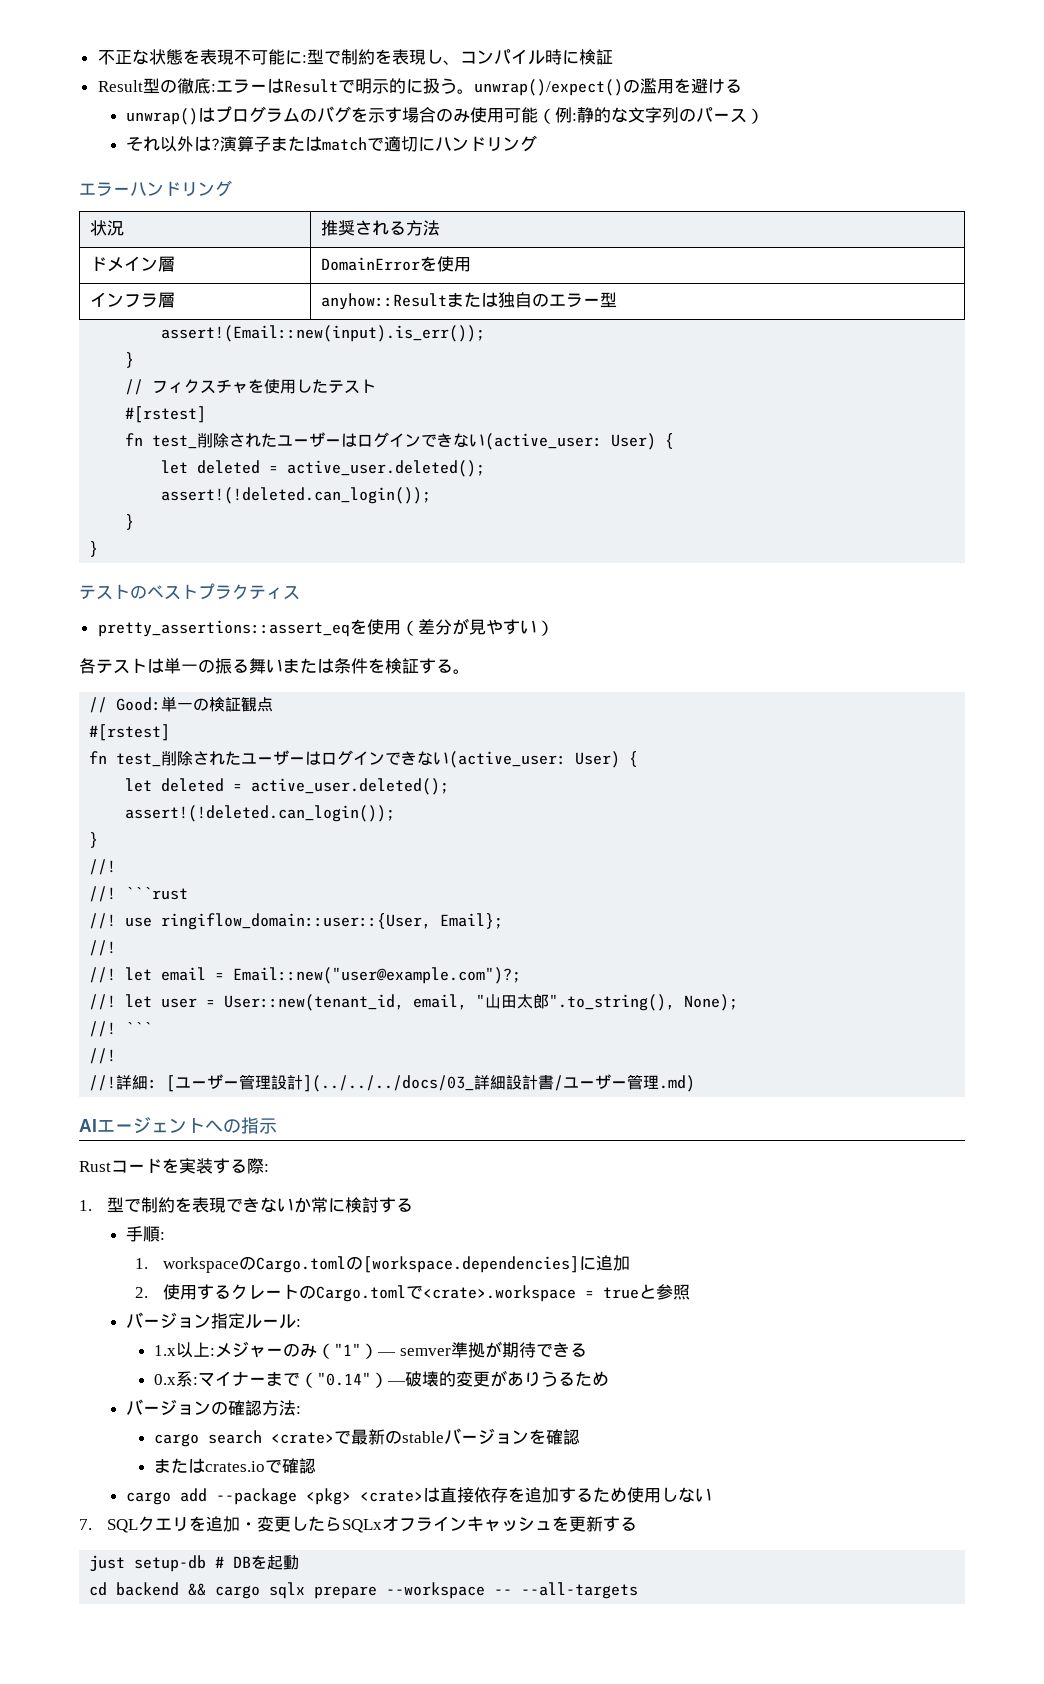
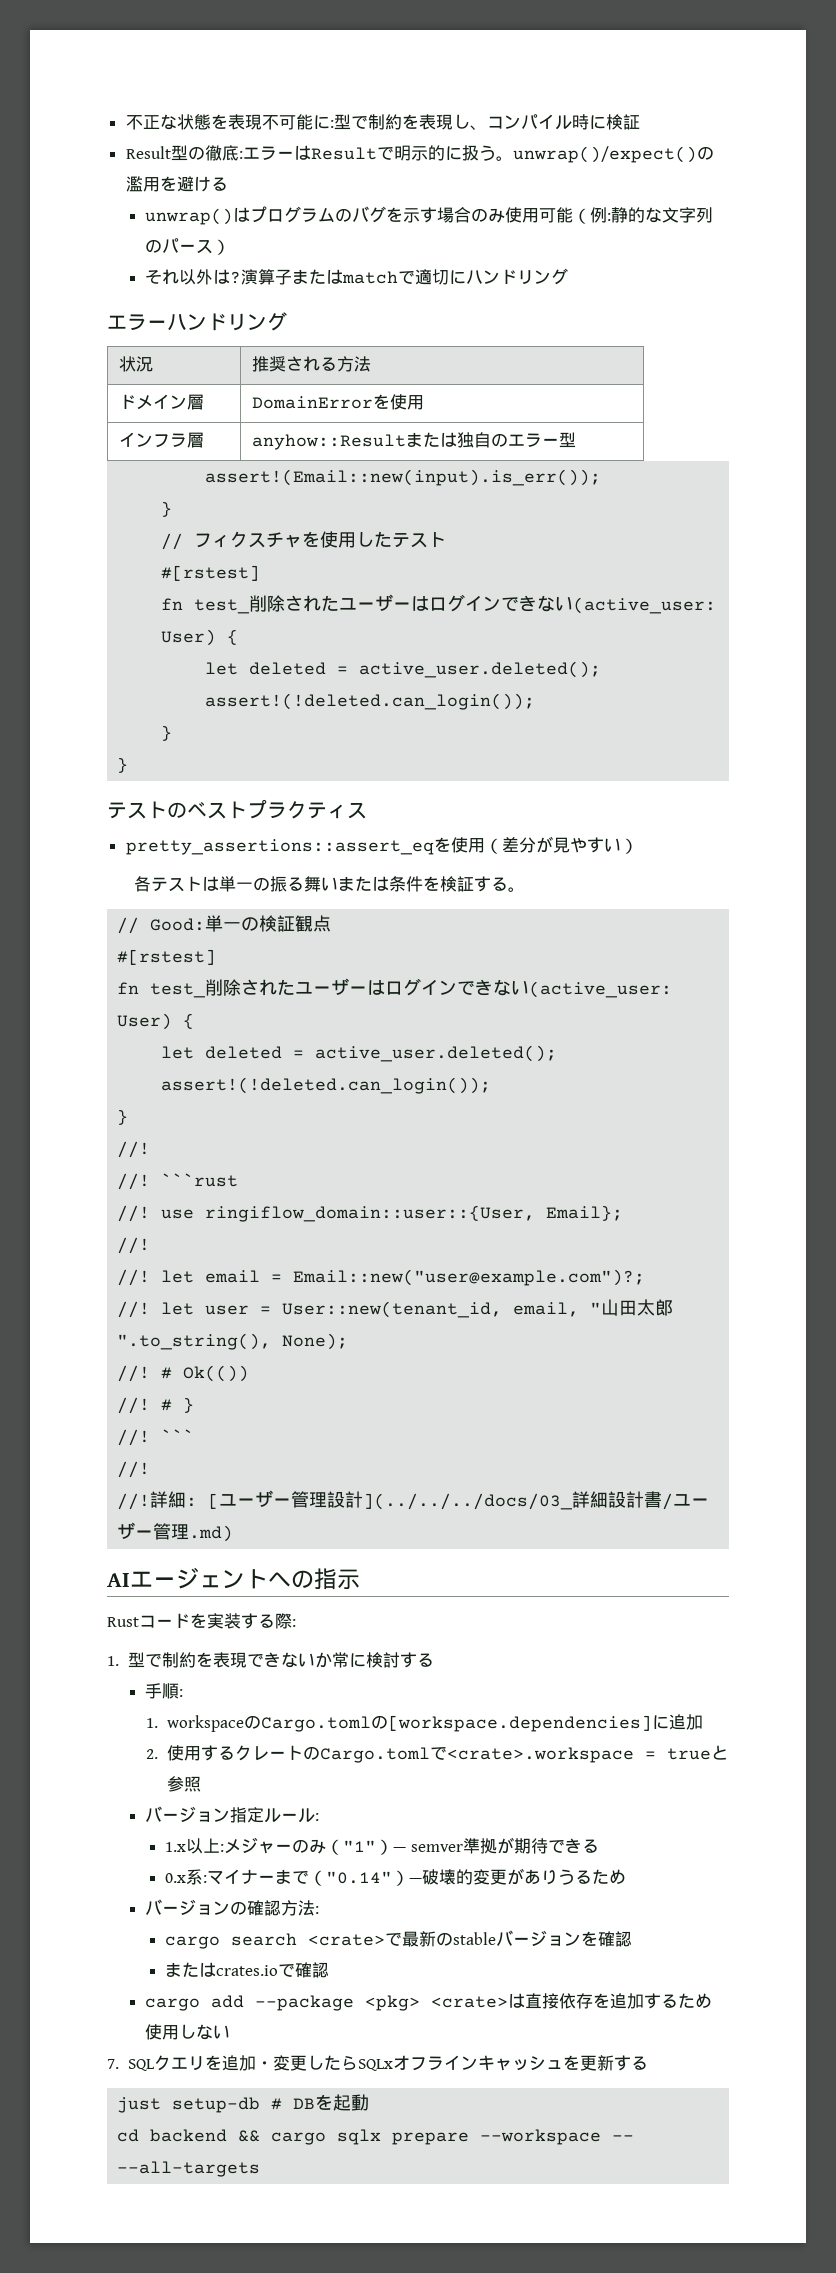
+ //! # Ok(())
+ //! # }

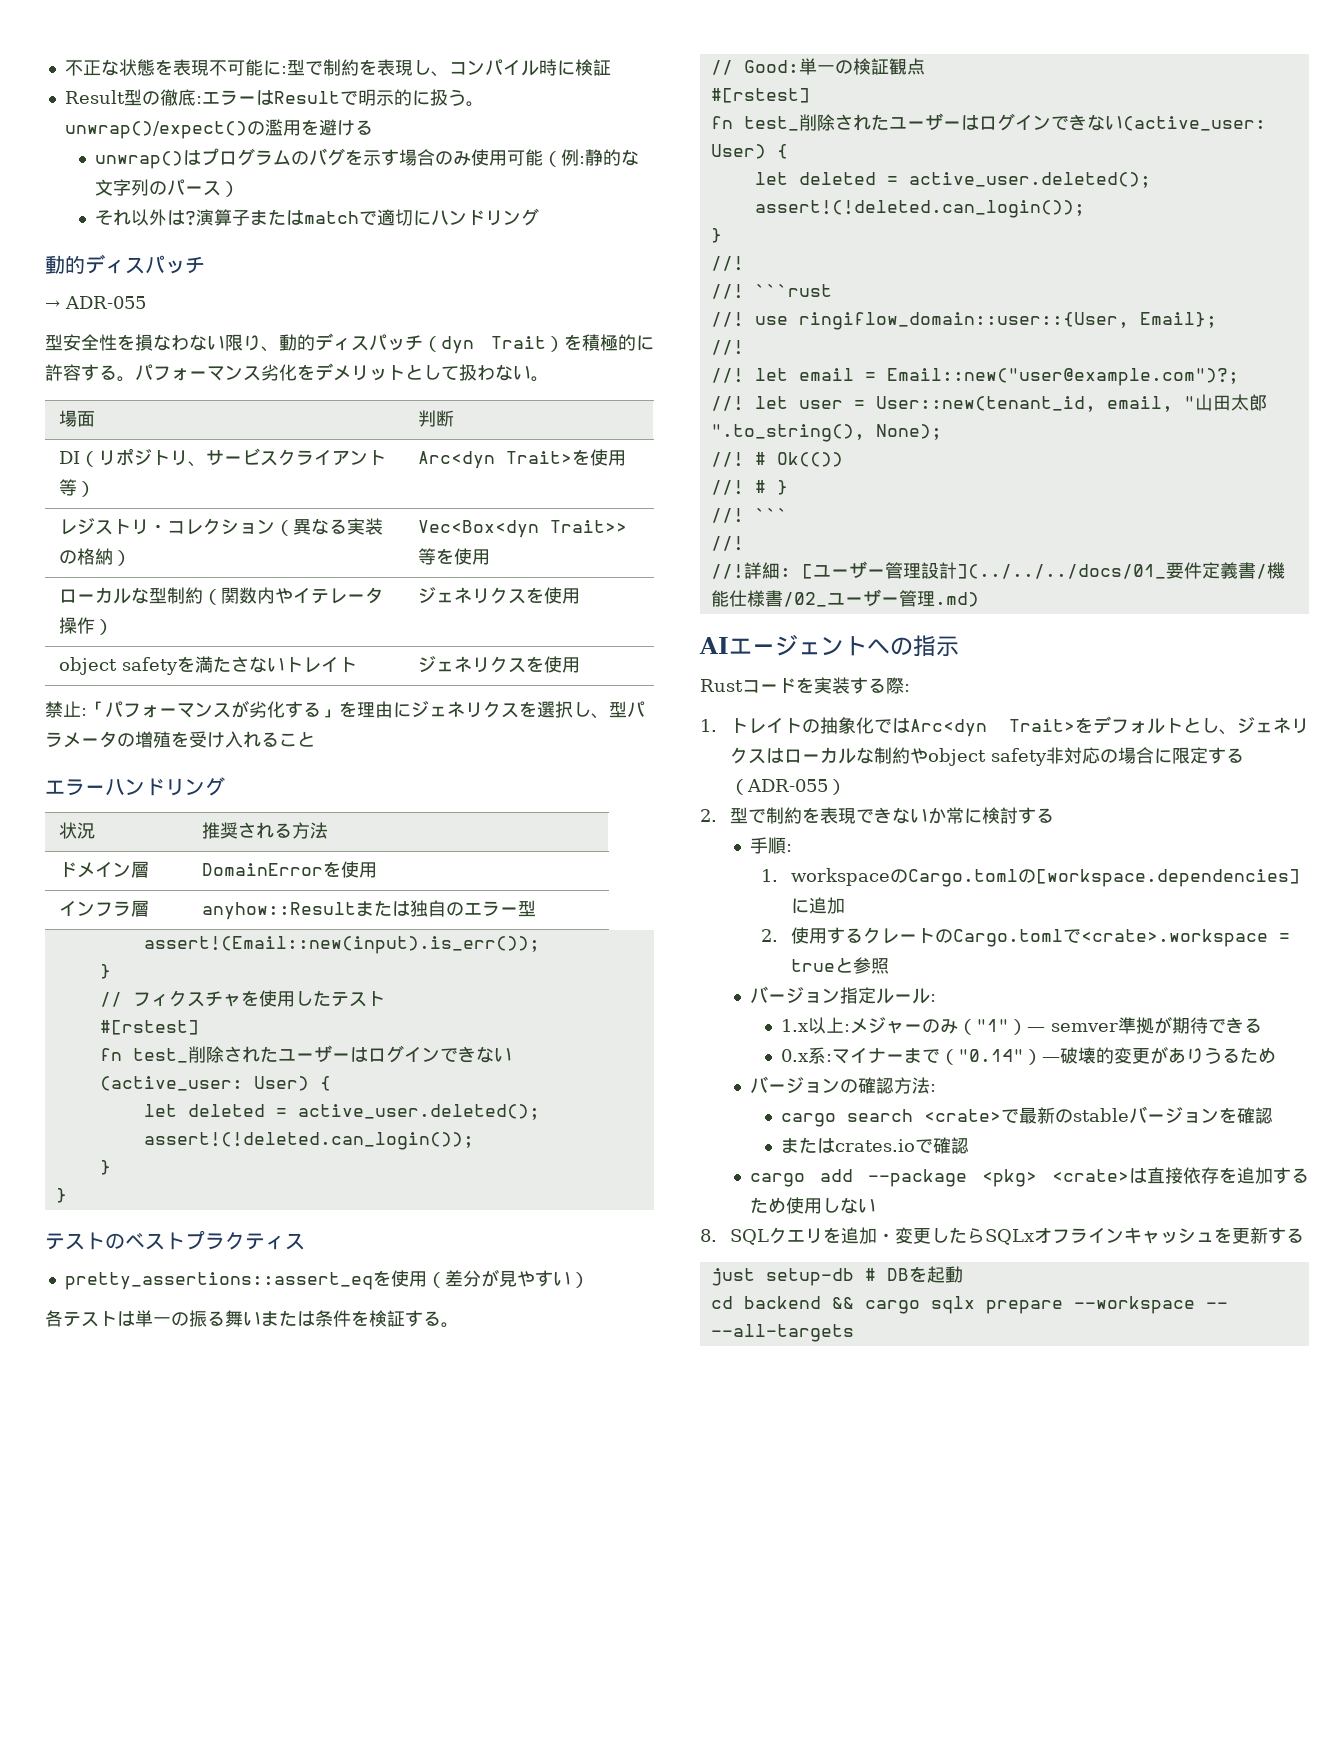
  演算子またはmatchで適切にハンドリング
+ 動的ディスパッチ
+ → ADR-055
+ 型安全性を損なわない限り、動的ディスパッチ（dyn Trait）を積極的に許容する。パフォーマンス劣化をデメリットとして扱わない。
+ 場面 | 判断
+ DI（リポジトリ、サービスクライアント等） | Arc<dyn Trait>を使用
+ レジストリ・コレクション（異なる実装の格納） | Vec<Box<dyn Trait>>等を使用
+ ローカルな型制約（関数内やイテレータ操作） | ジェネリクスを使用
+ object safetyを満たさないトレイト | ジェネリクスを使用
+ 禁止:「パフォーマンスが劣化する」を理由にジェネリクスを選択し、型パラメータの増殖を受け入れること
- 詳細: [ユーザー管理設計](../../../docs/03_詳細設計書/ユーザー管理.md)
+ 詳細: [ユーザー管理設計](../../../docs/01_要件定義書/機能仕様書/02_ユーザー管理.md)
- 1.型で制約を表現できないか常に検討する
+ 1.トレイトの抽象化ではArc<dyn Trait>をデフォルトとし、ジェネリクスはローカルな制約やobject safety非対応の場合に限定する（ADR-055）
+ 2.型で制約を表現できないか常に検討する
- 7. SQLクエリを追加・変更したらSQLxオフラインキャッシュを更新する
+ 8. SQLクエリを追加・変更したらSQLxオフラインキャッシュを更新する

